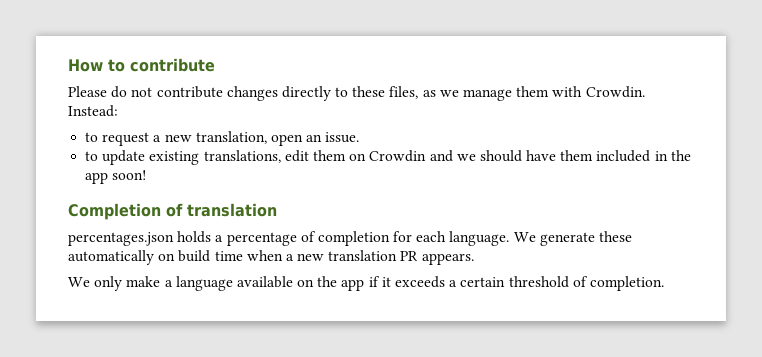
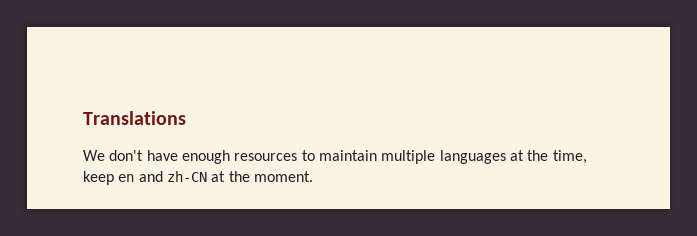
- How to contribute
- Please do not contribute changes directly to these files, as we manage them with Crowdin. Instead:
- to request a new translation, open an issue.
- to update existing translations, edit them on Crowdin and we should have them included in the app soon!
- Completion of translation
- percentages.json holds a percentage of completion for each language. We generate these automatically on build time when a new translation PR appears.
- We only make a language available on the app if it exceeds a certain threshold of completion.
+ Translations
+ We don't have enough resources to maintain multiple languages at the time, keep en and zh-CN at the moment.

